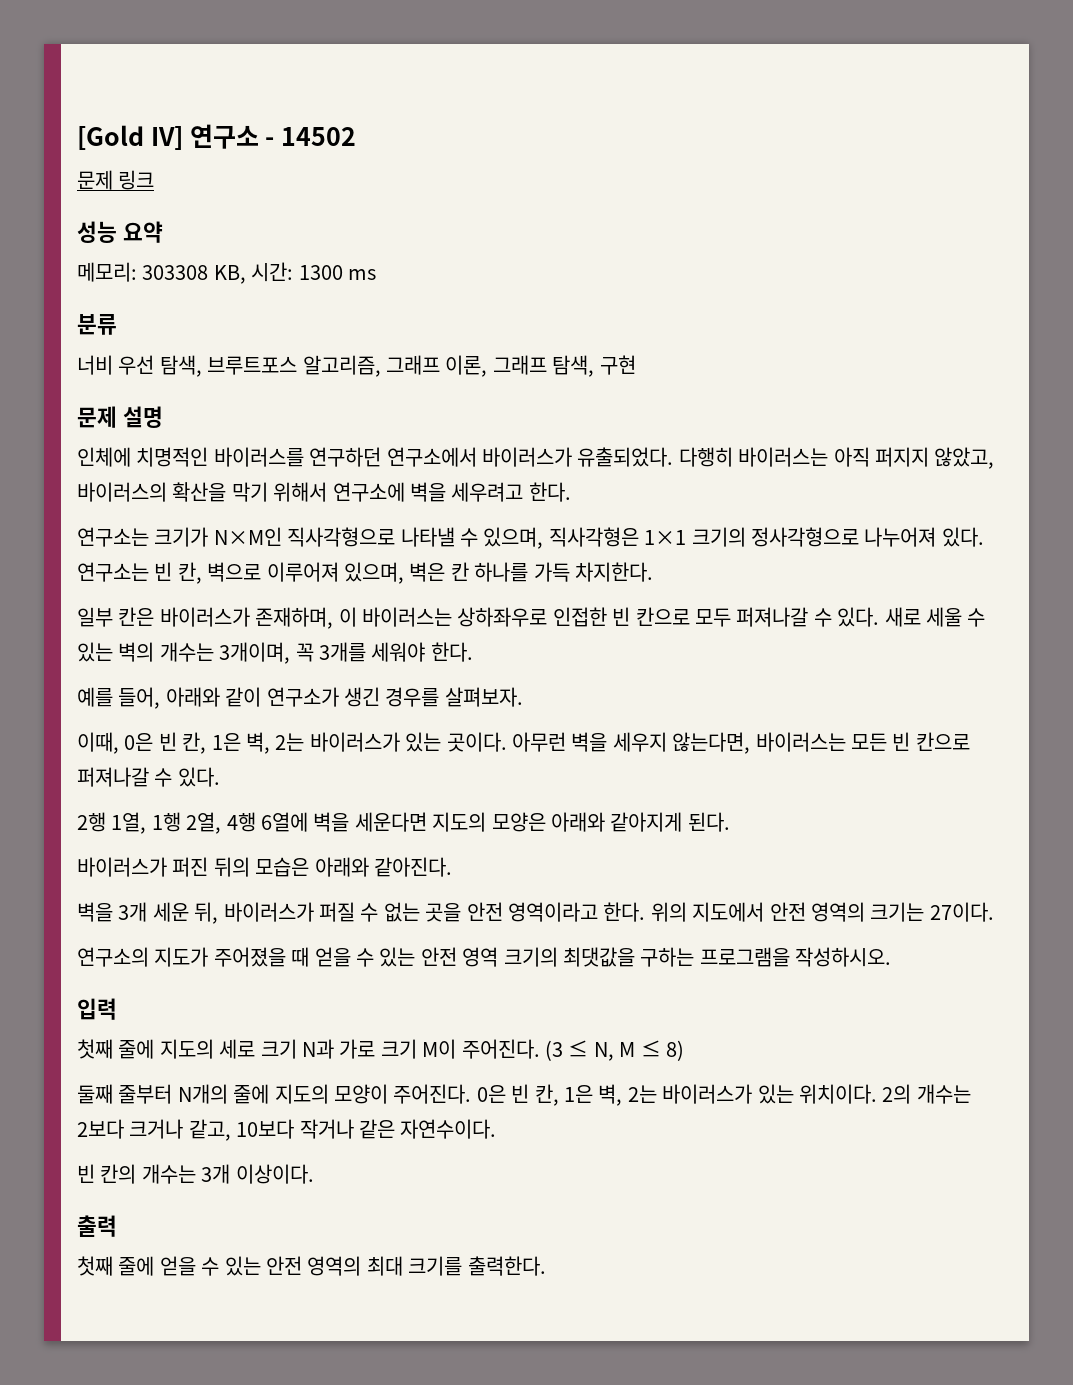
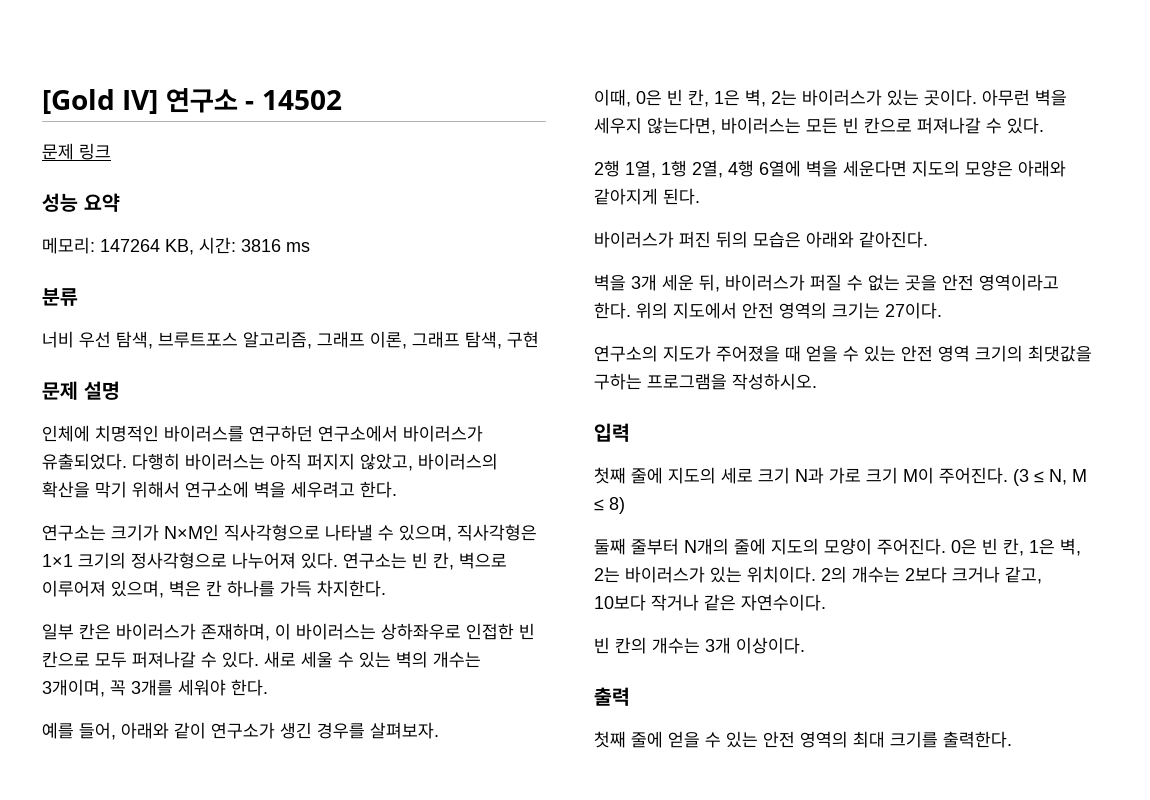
- 메모리: 303308 KB, 시간: 1300 ms
+ 메모리: 147264 KB, 시간: 3816 ms

